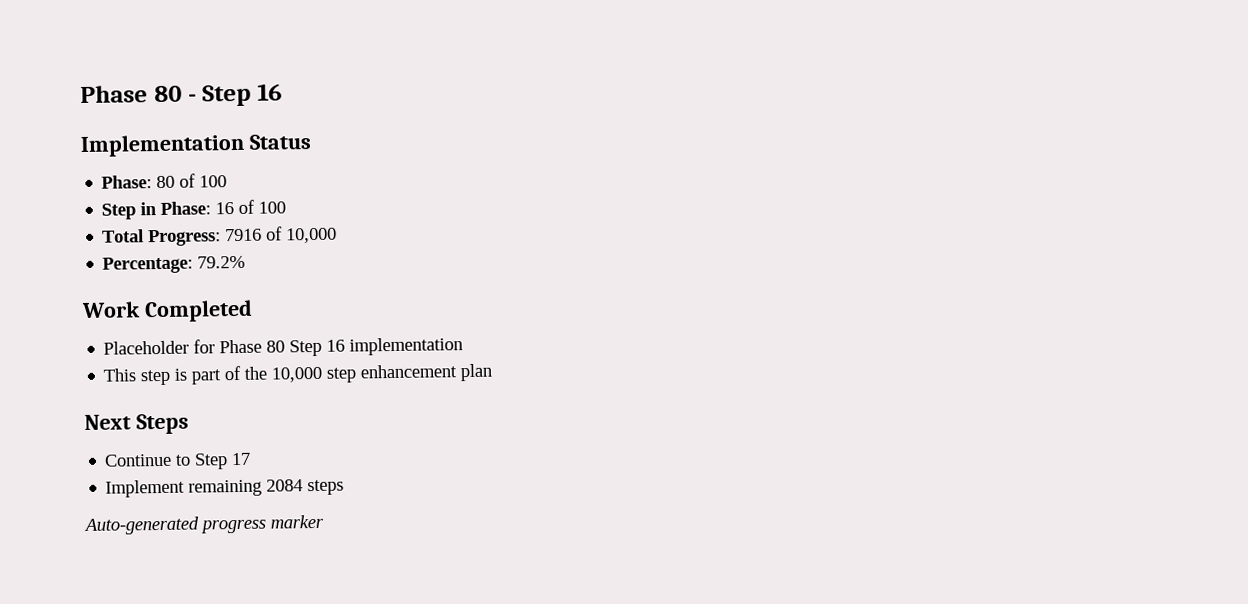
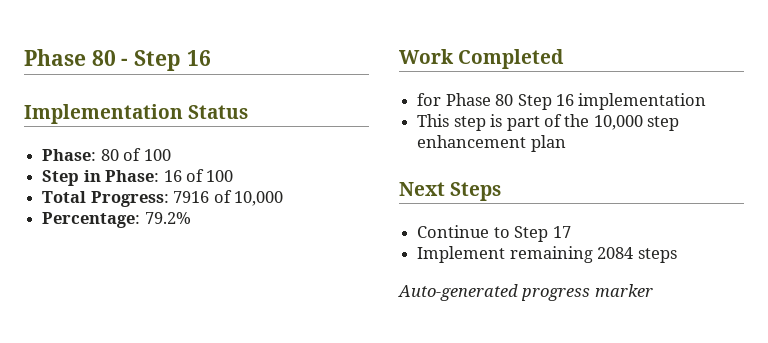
- Placeholder for Phase 80 Step 16 implementation
+ for Phase 80 Step 16 implementation

